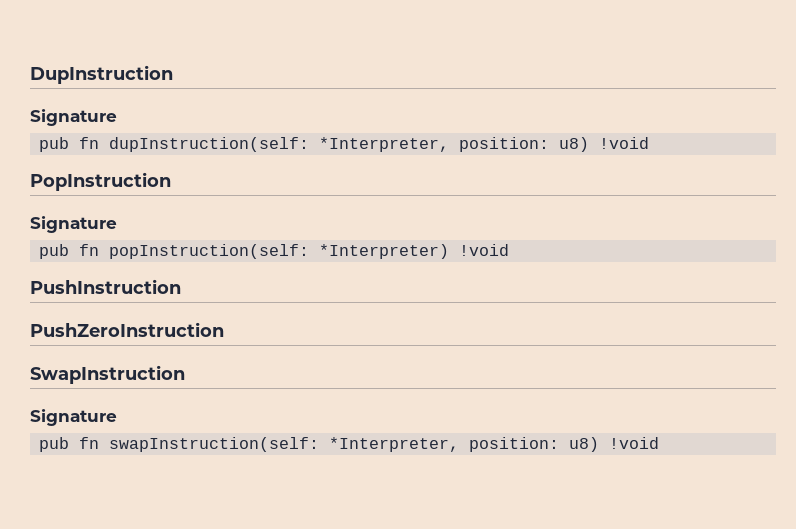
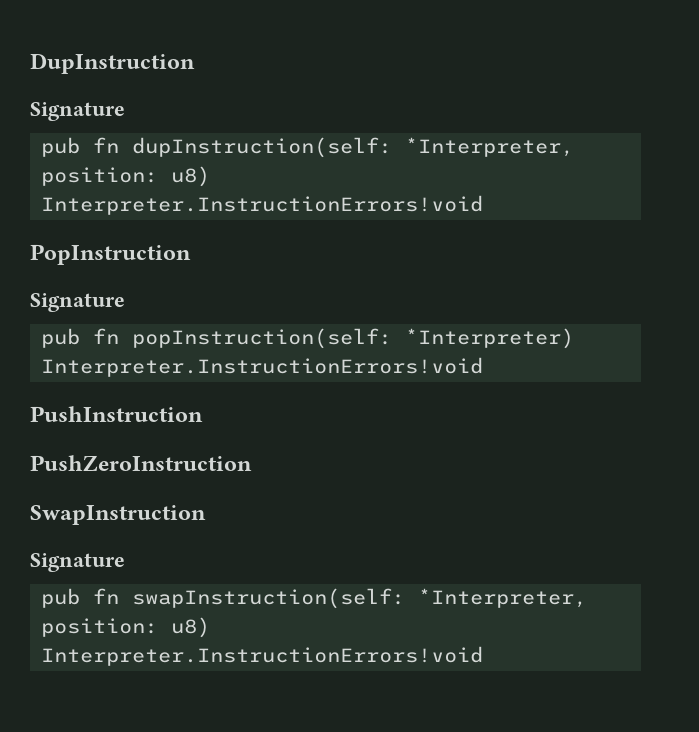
- pub fn dupInstruction(self: *Interpreter, position: u8) !void
+ pub fn dupInstruction(self: *Interpreter, position: u8) Interpreter.InstructionErrors!void
- pub fn popInstruction(self: *Interpreter) !void
+ pub fn popInstruction(self: *Interpreter) Interpreter.InstructionErrors!void
- pub fn swapInstruction(self: *Interpreter, position: u8) !void
+ pub fn swapInstruction(self: *Interpreter, position: u8) Interpreter.InstructionErrors!void

